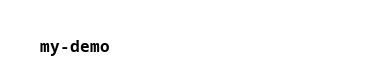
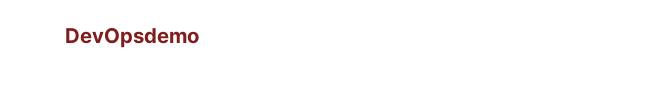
- my-demo
+ DevOpsdemo

